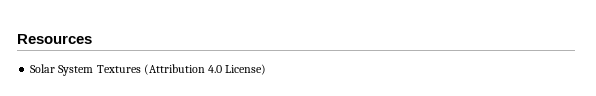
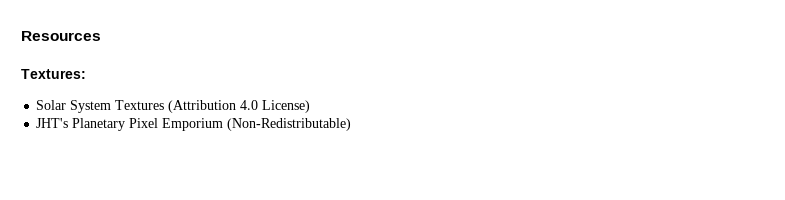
+ Textures:
+ JHT's Planetary Pixel Emporium (Non-Redistributable)

